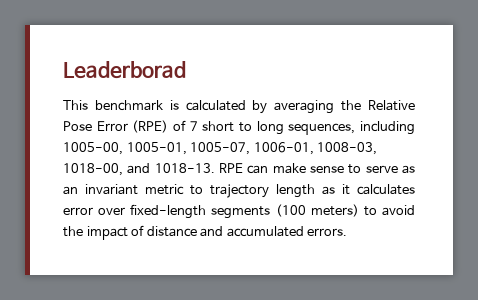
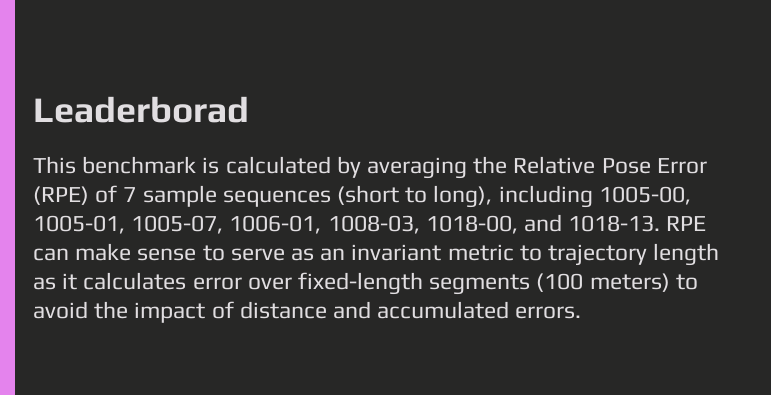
- This benchmark is calculated by averaging the Relative Pose Error (RPE) of 7 short to long sequences, including 1005-00, 1005-01, 1005-07, 1006-01, 1008-03, 1018-00, and 1018-13.
+ This benchmark is calculated by averaging the Relative Pose Error (RPE) of 7 sample sequences (short to long), including 1005-00, 1005-01, 1005-07, 1006-01, 1008-03, 1018-00, and 1018-13.

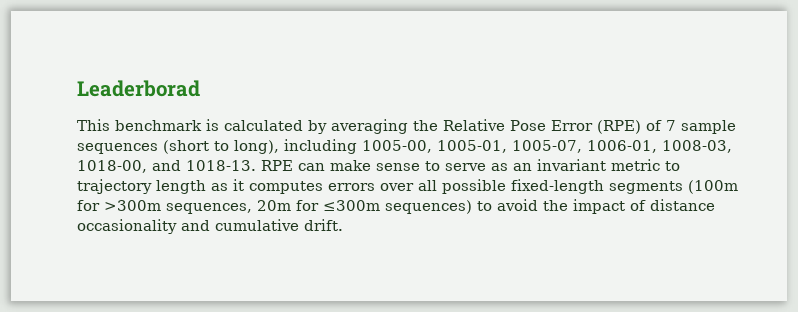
- RPE can make sense to serve as an invariant metric to trajectory length as it calculates error over fixed-length segments (100 meters) to avoid the impact of distance and accumulated errors.
+ RPE can make sense to serve as an invariant metric to trajectory length as it computes errors over all possible fixed-length segments (100m for >300m sequences, 20m for ≤300m sequences) to avoid the impact of distance occasionality and cumulative drift.

